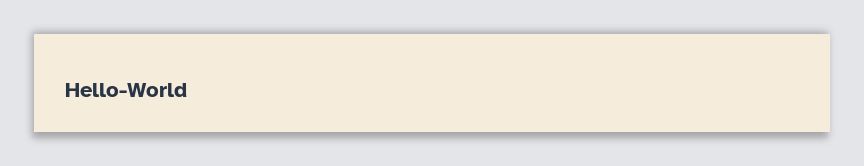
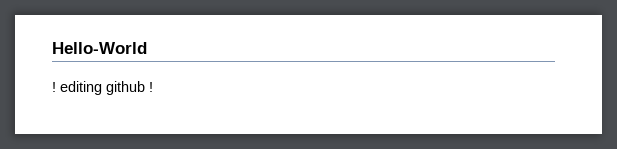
+ ! editing github !

